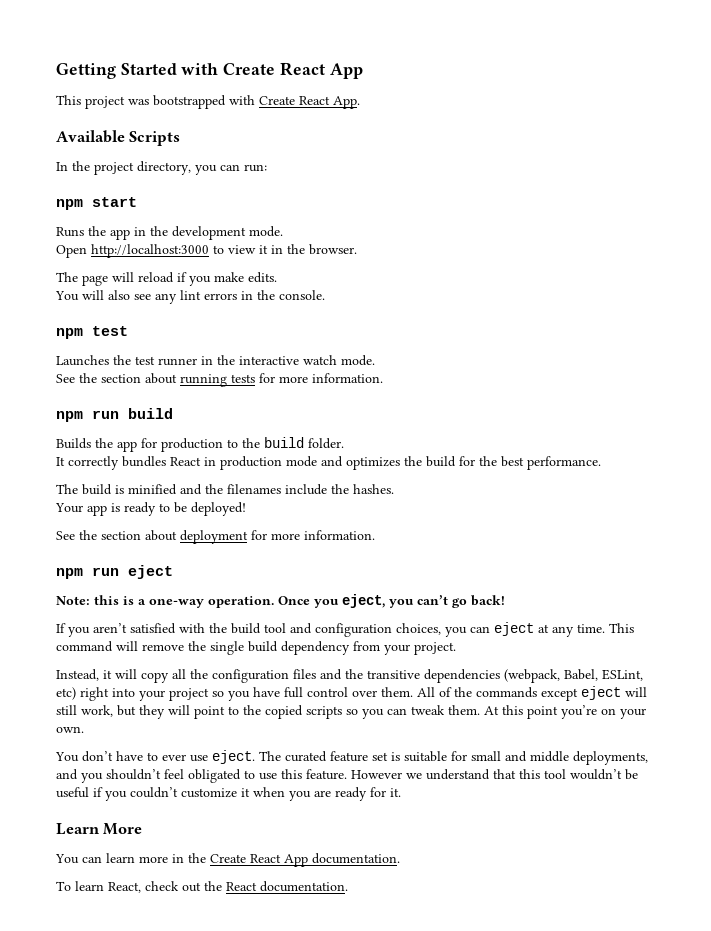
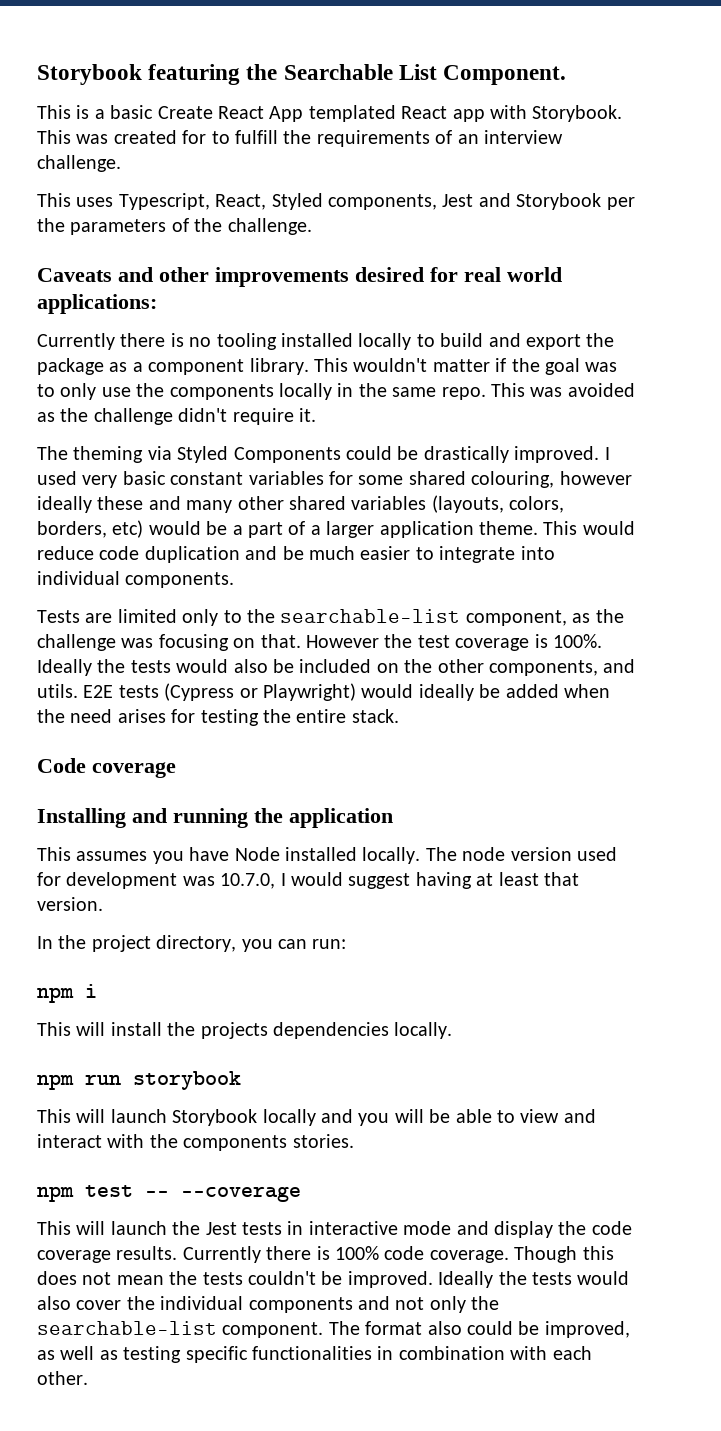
- Getting Started with Create React App
- This project was bootstrapped with Create React App.
- Available Scripts
+ Storybook featuring the Searchable List Component.
+ This is a basic Create React App templated React app with Storybook. This was created for to fulfill the requirements of an interview challenge.
+ This uses Typescript, React, Styled components, Jest and Storybook per the parameters of the challenge.
+ Caveats and other improvements desired for real world applications:
+ Currently there is no tooling installed locally to build and export the package as a component library. This wouldn't matter if the goal was to only use the components locally in the same repo. This was avoided as the challenge didn't require it.
+ The theming via Styled Components could be drastically improved. I used very basic constant variables for some shared colouring, however ideally these and many other shared variables (layouts, colors, borders, etc) would be a part of a larger application theme. This would reduce code duplication and be much easier to integrate into individual components.
+ Tests are limited only to the searchable-list component, as the challenge was focusing on that. However the test coverage is 100%. Ideally the tests would also be included on the other components, and utils. E2E tests (Cypress or Playwright) would ideally be added when the need arises for testing the entire stack.
+ Code coverage
+ Installing and running the application
+ This assumes you have Node installed locally. The node version used for development was 10.7.0, I would suggest having at least that version.
- npm start
- Runs the app in the development mode.
- Open http://localhost:3000 to view it in the browser.
- The page will reload if you make edits.
- You will also see any lint errors in the console.
- npm test
- Launches the test runner in the interactive watch mode.
- See the section about running tests for more information.
- npm run build
- Builds the app for production to the build folder.
- It correctly bundles React in production mode and optimizes the build for the best performance.
- The build is minified and the filenames include the hashes.
- Your app is ready to be deployed!
- See the section about deployment for more information.
- npm run eject
- Note: this is a one-way operation. Once you eject, you can’t go back!
- If you aren’t satisfied with the build tool and configuration choices, you can eject at any time. This command will remove the single build dependency from your project.
- Instead, it will copy all the configuration files and the transitive dependencies (webpack, Babel, ESLint, etc) right into your project so you have full control over them. All of the commands except eject will still work, but they will point to the copied scripts so you can tweak them. At this point you’re on your own.
- You don’t have to ever use eject. The curated feature set is suitable for small and middle deployments, and you shouldn’t feel obligated to use this feature. However we understand that this tool wouldn’t be useful if you couldn’t customize it when you are ready for it.
- Learn More
- You can learn more in the Create React App documentation.
- To learn React, check out the React documentation.
+ npm i
+ This will install the projects dependencies locally.
+ npm run storybook
+ This will launch Storybook locally and you will be able to view and interact with the components stories.
+ npm test -- --coverage
+ This will launch the Jest tests in interactive mode and display the code coverage results. Currently there is 100% code coverage. Though this does not mean the tests couldn't be improved. Ideally the tests would also cover the individual components and not only the searchable-list component. The format also could be improved, as well as testing specific functionalities in combination with each other.

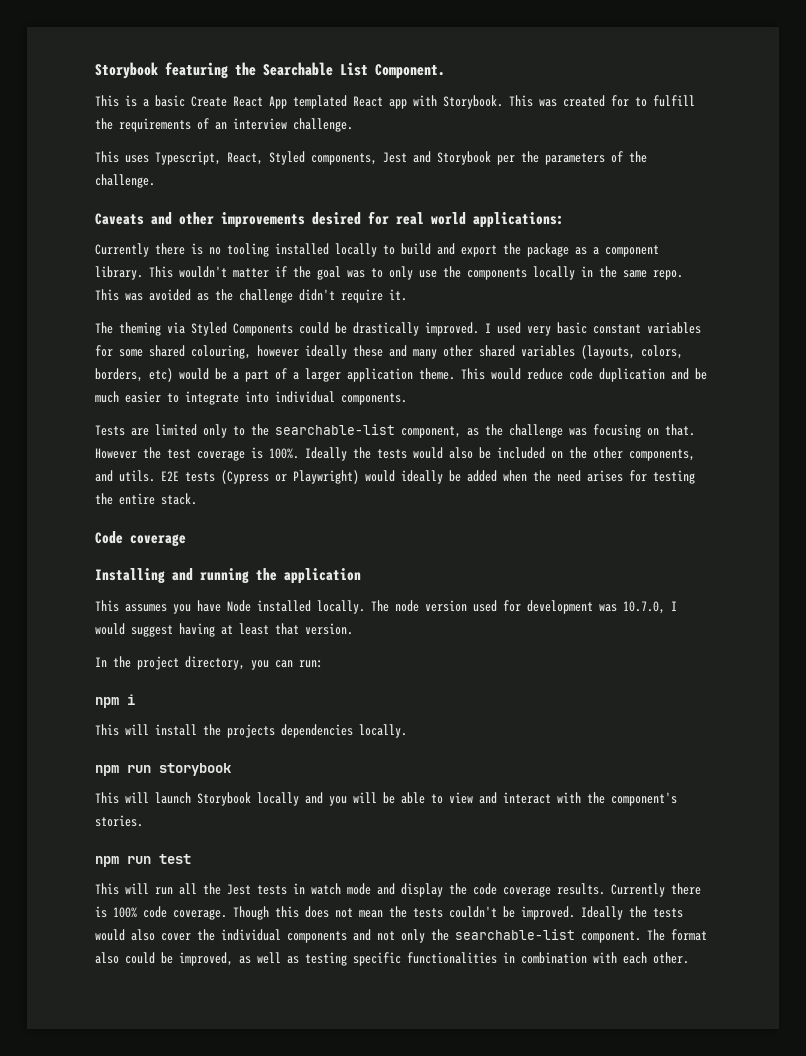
- This will launch Storybook locally and you will be able to view and interact with the components stories.
+ This will launch Storybook locally and you will be able to view and interact with the component's stories.
- npm test -- --coverage
- This will launch the Jest tests in interactive mode and display the code coverage results.
+ npm run test
+ This will run all the Jest tests in watch mode and display the code coverage results.

